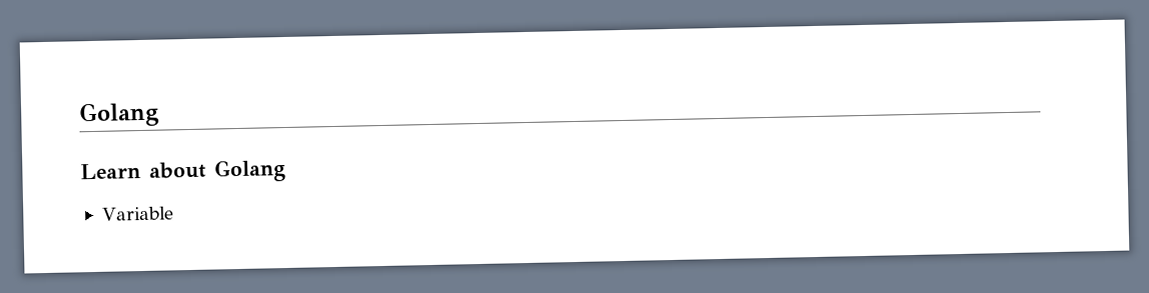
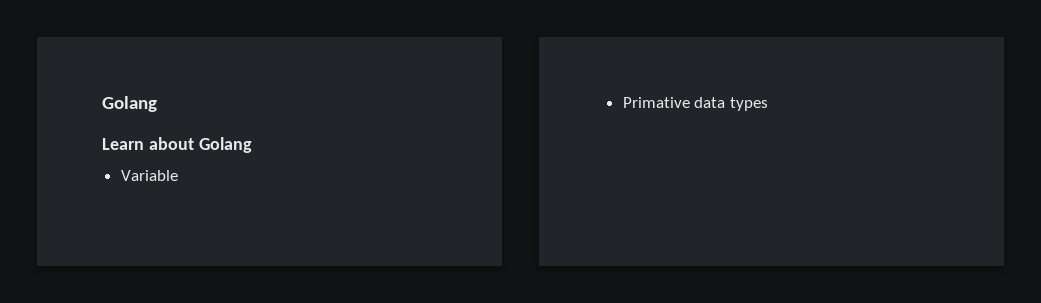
+ Primative data types

